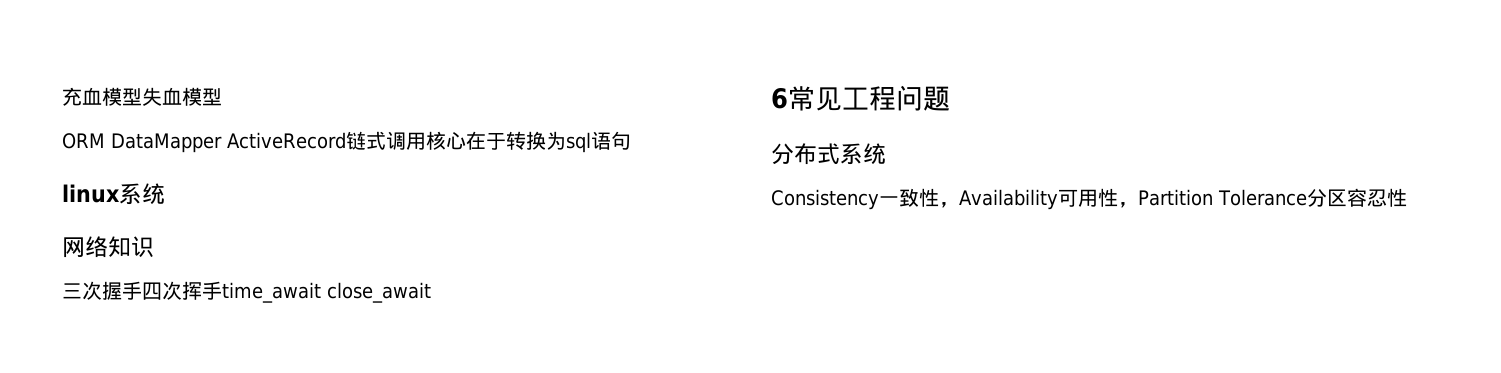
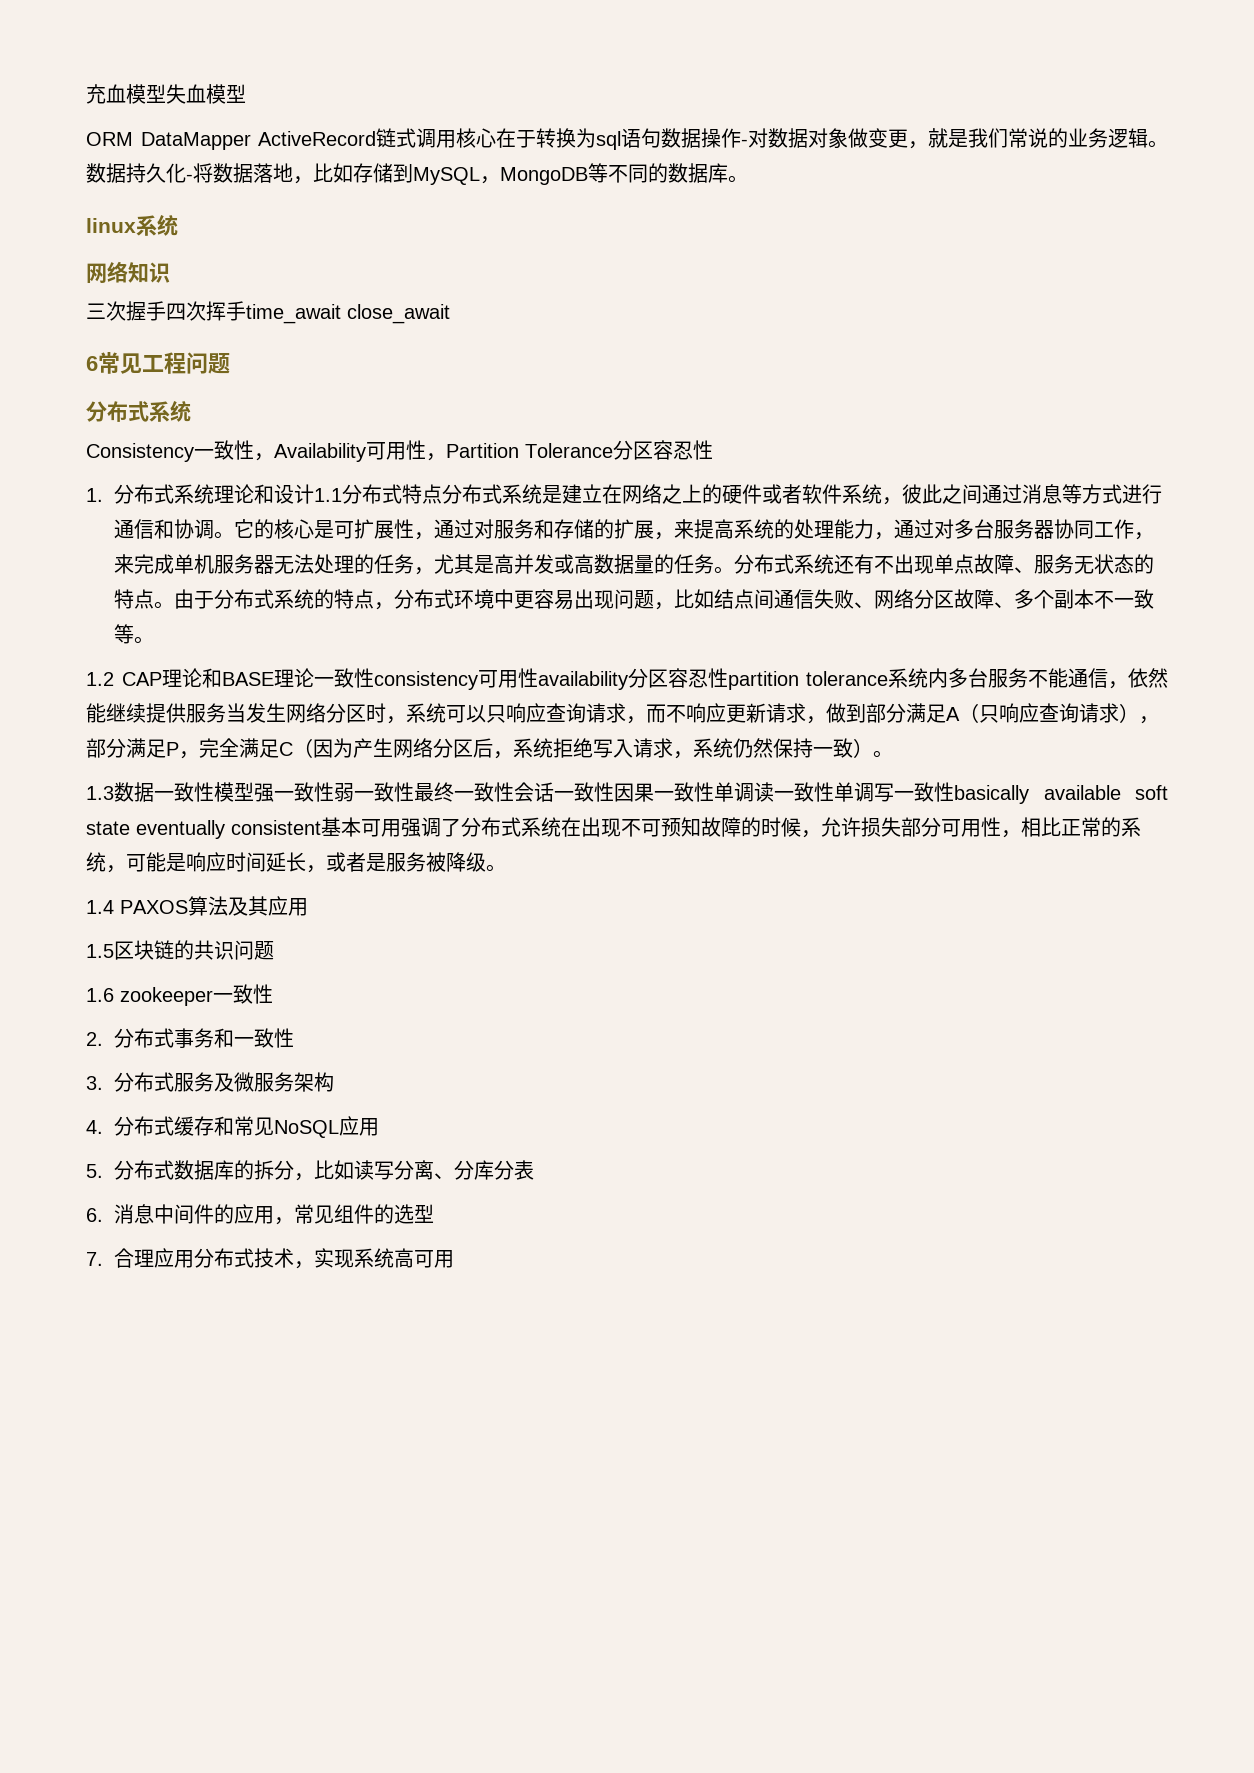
- ORM DataMapper ActiveRecord链式调用核心在于转换为sql语句
+ ORM DataMapper ActiveRecord链式调用核心在于转换为sql语句数据操作-对数据对象做变更，就是我们常说的业务逻辑。数据持久化-将数据落地，比如存储到MySQL，MongoDB等不同的数据库。
+ 1.分布式系统理论和设计1.1分布式特点分布式系统是建立在网络之上的硬件或者软件系统，彼此之间通过消息等方式进行通信和协调。它的核心是可扩展性，通过对服务和存储的扩展，来提高系统的处理能力，通过对多台服务器协同工作，来完成单机服务器无法处理的任务，尤其是高并发或高数据量的任务。分布式系统还有不出现单点故障、服务无状态的特点。由于分布式系统的特点，分布式环境中更容易出现问题，比如结点间通信失败、网络分区故障、多个副本不一致等。
+ 1.2 CAP理论和BASE理论一致性consistency可用性availability分区容忍性partition tolerance系统内多台服务不能通信，依然能继续提供服务当发生网络分区时，系统可以只响应查询请求，而不响应更新请求，做到部分满足A（只响应查询请求），部分满足P，完全满足C（因为产生网络分区后，系统拒绝写入请求，系统仍然保持一致）。
+ 1.3数据一致性模型强一致性弱一致性最终一致性会话一致性因果一致性单调读一致性单调写一致性basically available soft state eventually consistent基本可用强调了分布式系统在出现不可预知故障的时候，允许损失部分可用性，相比正常的系统，可能是响应时间延长，或者是服务被降级。
+ 1.4 PAXOS算法及其应用
+ 1.5区块链的共识问题
+ 1.6 zookeeper一致性
+ 2.分布式事务和一致性
+ 3.分布式服务及微服务架构
+ 4.分布式缓存和常见NoSQL应用
+ 5.分布式数据库的拆分，比如读写分离、分库分表
+ 6.消息中间件的应用，常见组件的选型
+ 7.合理应用分布式技术，实现系统高可用

